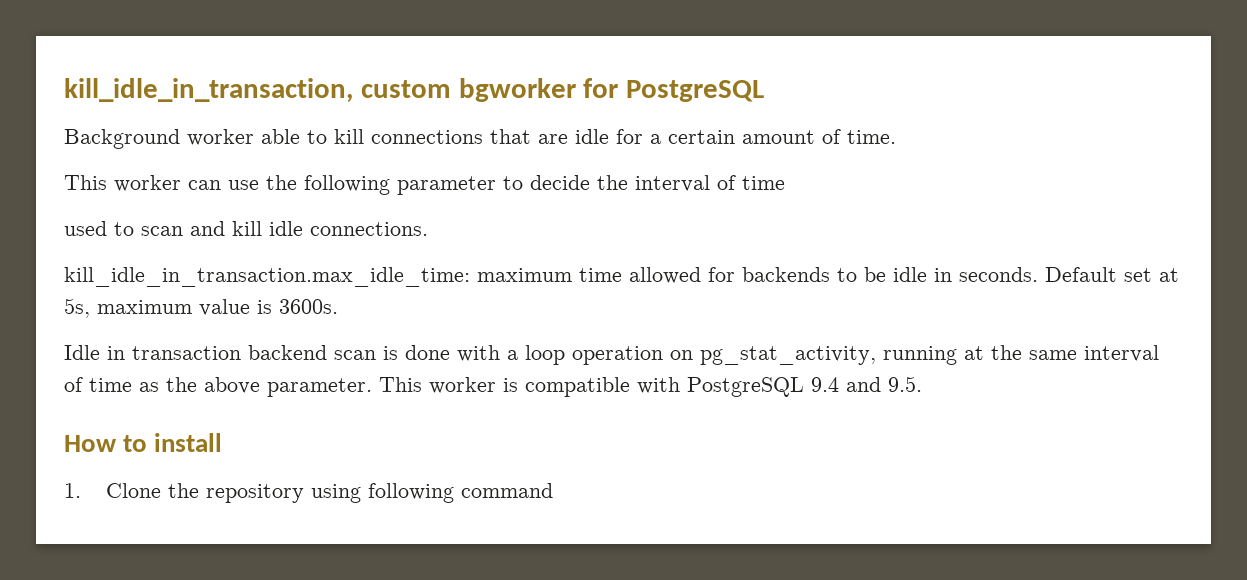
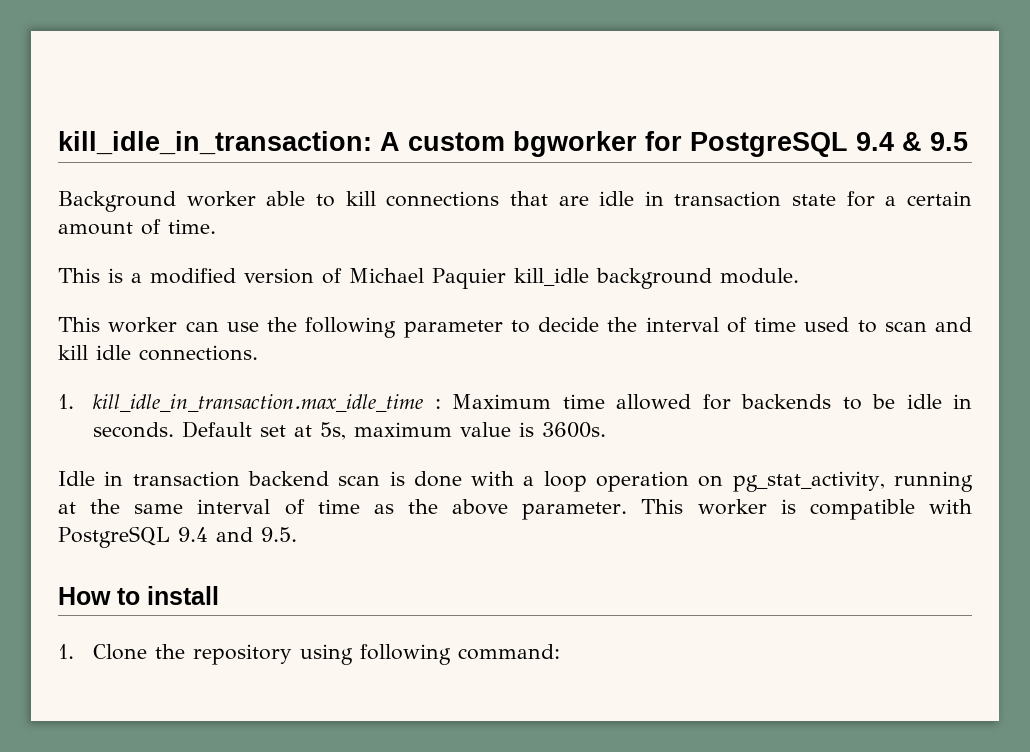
- kill_idle_in_transaction, custom bgworker for PostgreSQL
+ kill_idle_in_transaction: A custom bgworker for PostgreSQL 9.4 & 9.5
- Background worker able to kill connections that are idle for a certain amount of time.
+ Background worker able to kill connections that are idle in transaction state for a certain amount of time.
+ This is a modified version of Michael Paquier kill_idle background module.
- This worker can use the following parameter to decide the interval of time
- used to scan and kill idle connections.
+ This worker can use the following parameter to decide the interval of time used to scan and kill idle connections.
- kill_idle_in_transaction.max_idle_time: maximum time allowed for backends to be idle in seconds.
+ 1. kill_idle_in_transaction.max_idle_time : Maximum time allowed for backends to be idle in seconds.
- 1. Clone the repository using following command
+ 1. Clone the repository using following command:

